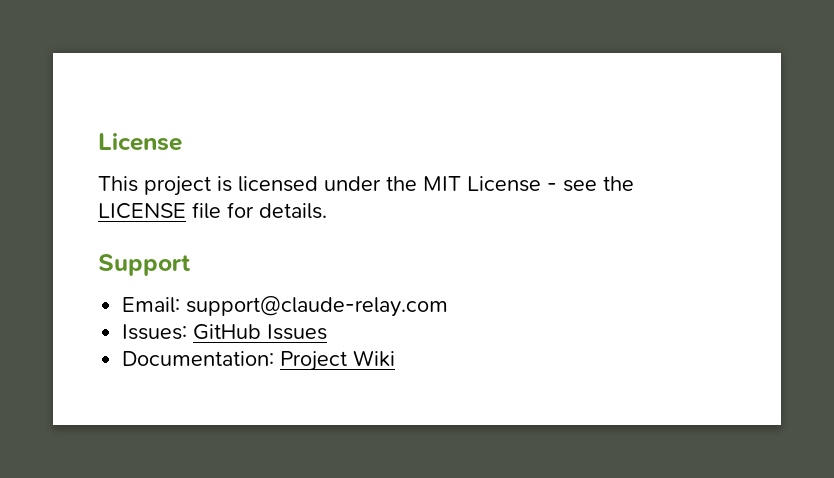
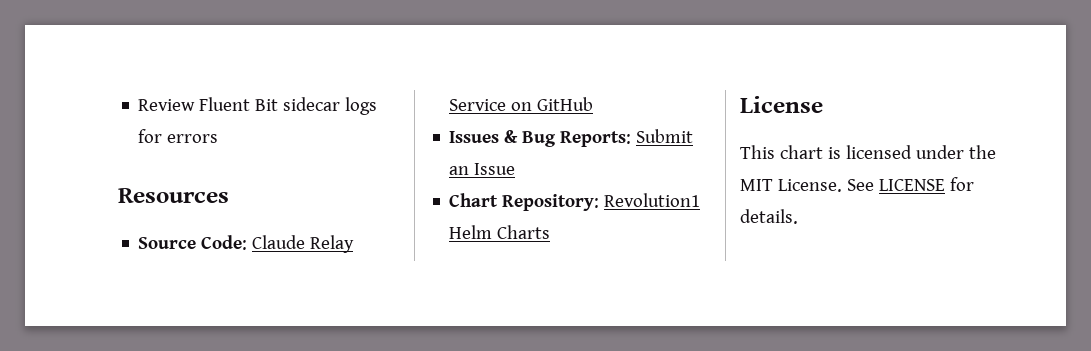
+ Review Fluent Bit sidecar logs for errors
+ Resources
+ Source Code: Claude Relay Service on GitHub
+ Issues & Bug Reports: Submit an Issue
+ Chart Repository: Revolution1 Helm Charts
- This project is licensed under the MIT License - see the LICENSE file for details.
- Support
- Email: support@claude-relay.com
- Issues: GitHub Issues
- Documentation: Project Wiki
+ This chart is licensed under the MIT License. See LICENSE for details.

